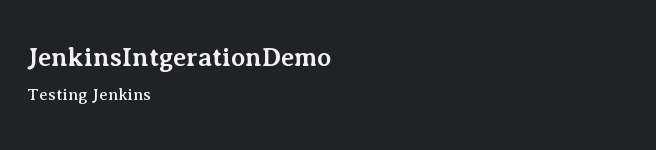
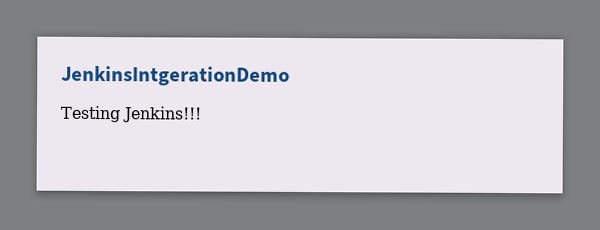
- Testing Jenkins
+ Testing Jenkins!!!

